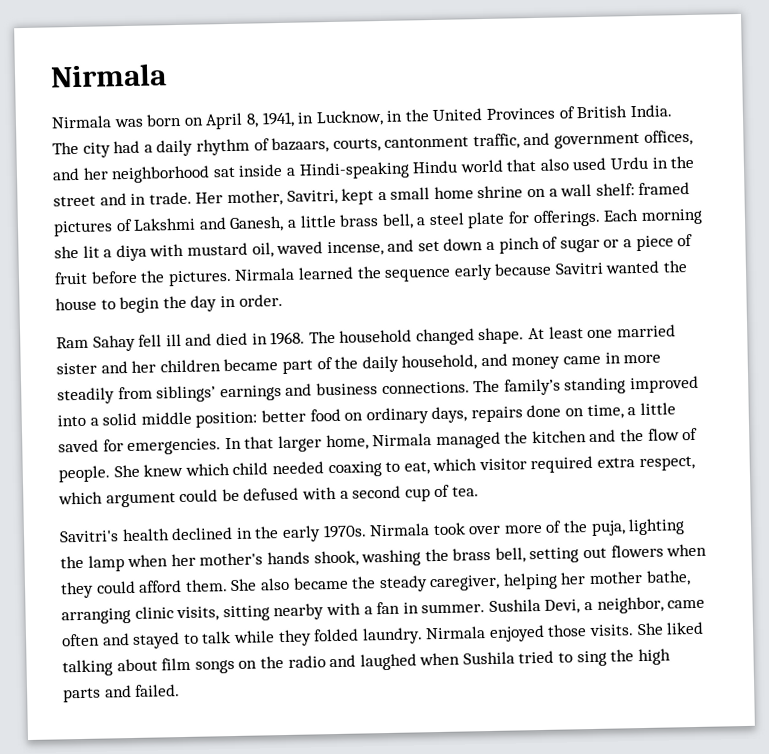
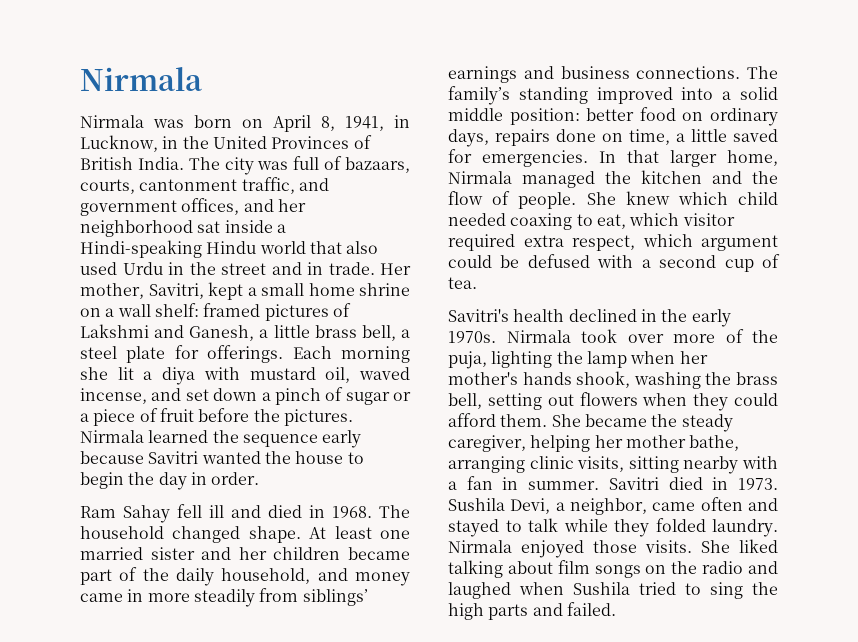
- The city had a daily rhythm of bazaars, courts, cantonment traffic, and government offices, and her neighborhood sat inside a Hindi-speaking Hindu world that also used Urdu in the street and in trade.
+ The city was full of bazaars, courts, cantonment traffic, and government offices, and her neighborhood sat inside a Hindi-speaking Hindu world that also used Urdu in the street and in trade.
- She also became the steady caregiver, helping her mother bathe, arranging clinic visits, sitting nearby with a fan in summer.
+ She became the steady caregiver, helping her mother bathe, arranging clinic visits, sitting nearby with a fan in summer.
+ Savitri died in 1973.

